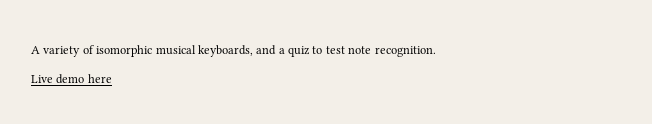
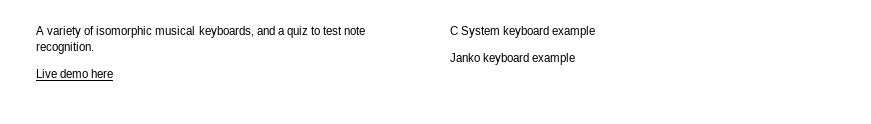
+ C System keyboard example
+ Janko keyboard example

